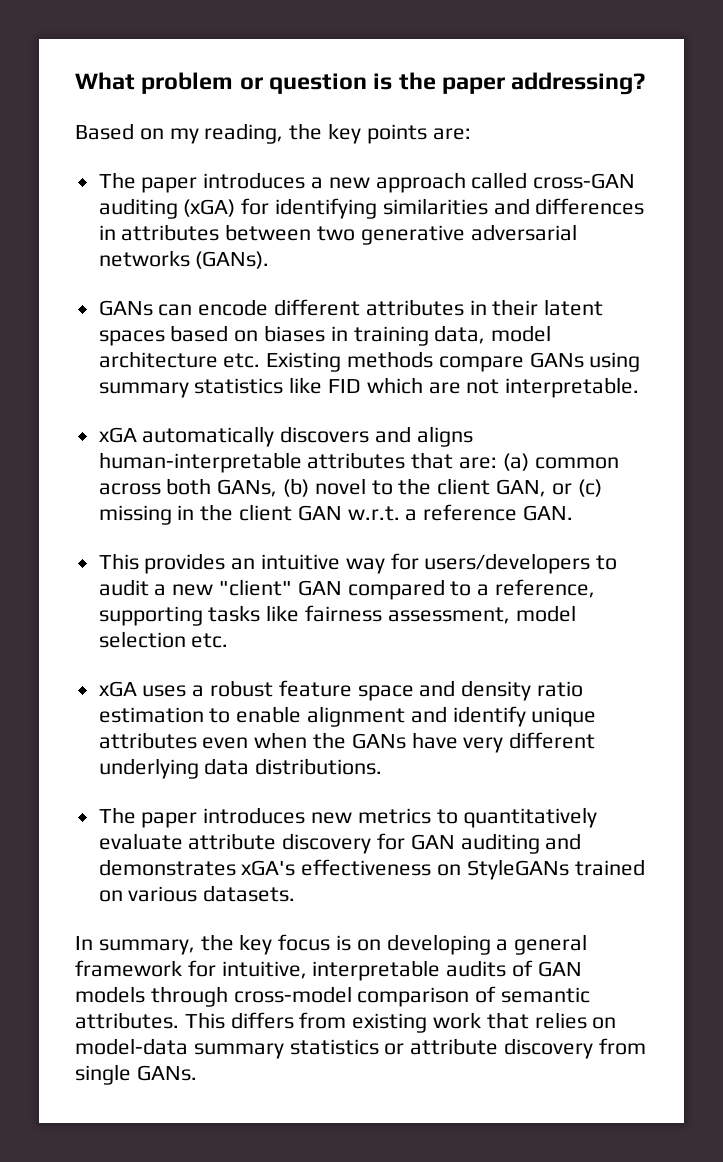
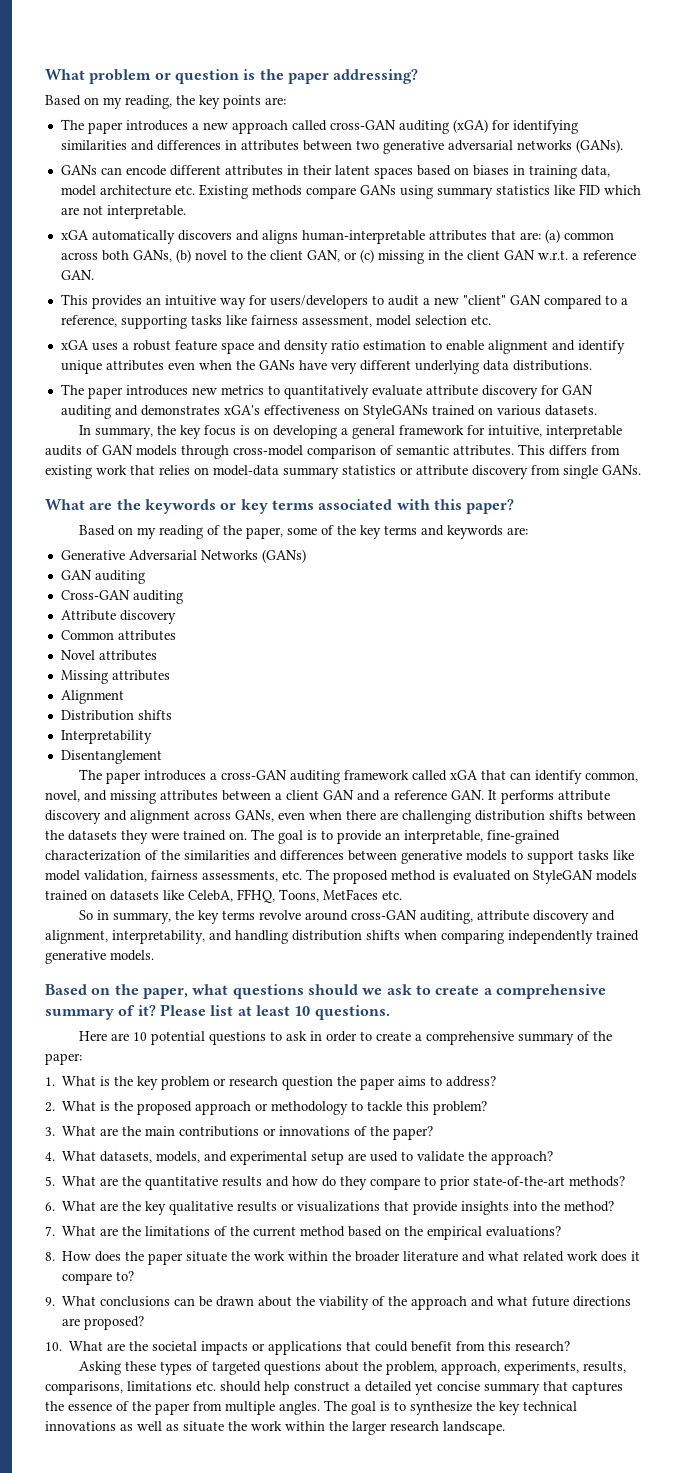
+ What are the keywords or key terms associated with this paper?
+ Based on my reading of the paper, some of the key terms and keywords are:
+ Generative Adversarial Networks (GANs)
+ GAN auditing
+ Cross-GAN auditing
+ Attribute discovery
+ Common attributes
+ Novel attributes
+ Missing attributes
+ Alignment
+ Distribution shifts
+ Interpretability
+ Disentanglement
+ The paper introduces a cross-GAN auditing framework called xGA that can identify common, novel, and missing attributes between a client GAN and a reference GAN. It performs attribute discovery and alignment across GANs, even when there are challenging distribution shifts between the datasets they were trained on. The goal is to provide an interpretable, fine-grained characterization of the similarities and differences between generative models to support tasks like model validation, fairness assessments, etc. The proposed method is evaluated on StyleGAN models trained on datasets like CelebA, FFHQ, Toons, MetFaces etc.
+ So in summary, the key terms revolve around cross-GAN auditing, attribute discovery and alignment, interpretability, and handling distribution shifts when comparing independently trained generative models.
+ Based on the paper, what questions should we ask to create a comprehensive summary of it? Please list at least 10 questions.
+ Here are 10 potential questions to ask in order to create a comprehensive summary of the paper:
+ 1. What is the key problem or research question the paper aims to address?
+ 2. What is the proposed approach or methodology to tackle this problem?
+ 3. What are the main contributions or innovations of the paper?
+ 4. What datasets, models, and experimental setup are used to validate the approach?
+ 5. What are the quantitative results and how do they compare to prior state-of-the-art methods?
+ 6. What are the key qualitative results or visualizations that provide insights into the method?
+ 7. What are the limitations of the current method based on the empirical evaluations?
+ 8. How does the paper situate the work within the broader literature and what related work does it compare to?
+ 9. What conclusions can be drawn about the viability of the approach and what future directions are proposed?
+ 10. What are the societal impacts or applications that could benefit from this research?
+ Asking these types of targeted questions about the problem, approach, experiments, results, comparisons, limitations etc. should help construct a detailed yet concise summary that captures the essence of the paper from multiple angles. The goal is to synthesize the key technical innovations as well as situate the work within the larger research landscape.

